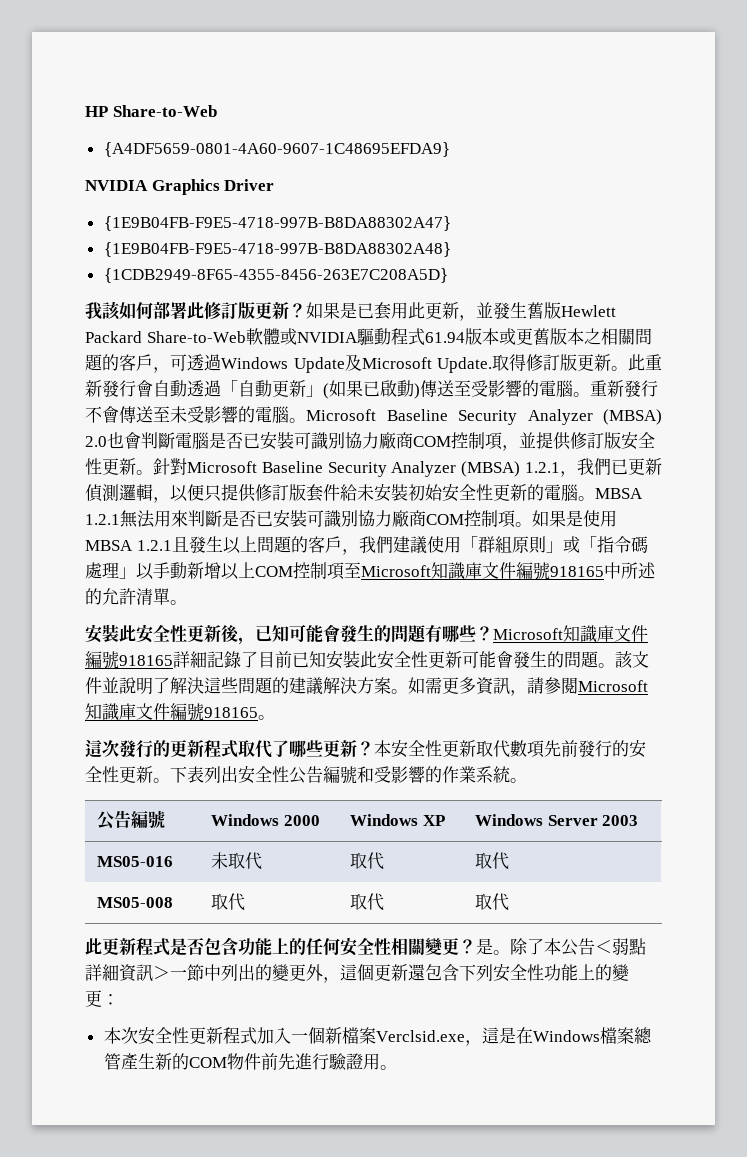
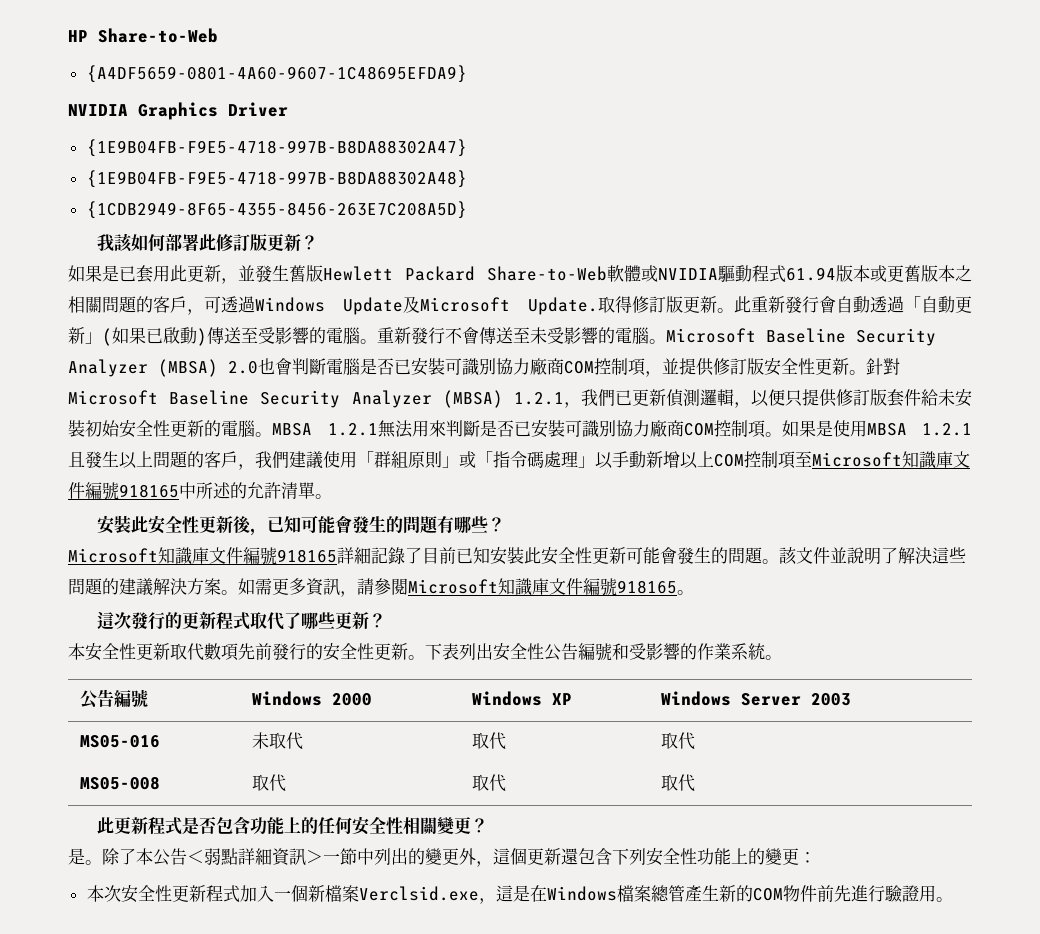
- 我該如何部署此修訂版更新？如果是已套用此更新，並發生舊版Hewlett Packard Share-to-Web軟體或NVIDIA驅動程式61.94版本或更舊版本之相關問題的客戶，可透過Windows Update及Microsoft Update.
+ 我該如何部署此修訂版更新？
+ 如果是已套用此更新，並發生舊版Hewlett Packard Share-to-Web軟體或NVIDIA驅動程式61.94版本或更舊版本之相關問題的客戶，可透過Windows Update及Microsoft Update.
- 安裝此安全性更新後，已知可能會發生的問題有哪些？Microsoft知識庫文件編號918165詳細記錄了目前已知安裝此安全性更新可能會發生的問題。
+ 安裝此安全性更新後，已知可能會發生的問題有哪些？
+ Microsoft知識庫文件編號918165詳細記錄了目前已知安裝此安全性更新可能會發生的問題。
- 這次發行的更新程式取代了哪些更新？本安全性更新取代數項先前發行的安全性更新。
+ 這次發行的更新程式取代了哪些更新？
+ 本安全性更新取代數項先前發行的安全性更新。
- 此更新程式是否包含功能上的任何安全性相關變更？是。
+ 此更新程式是否包含功能上的任何安全性相關變更？
+ 是。

